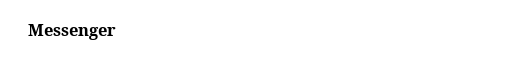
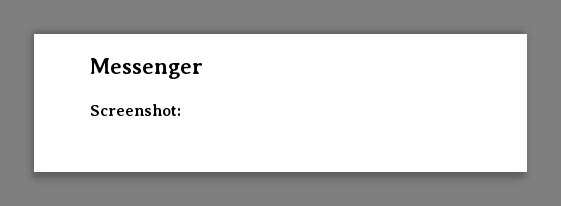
+ Screenshot:

